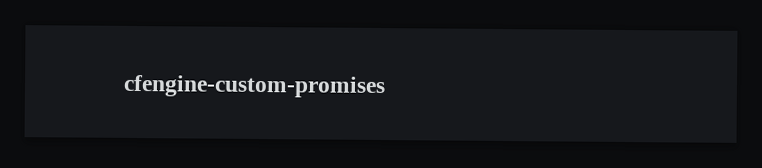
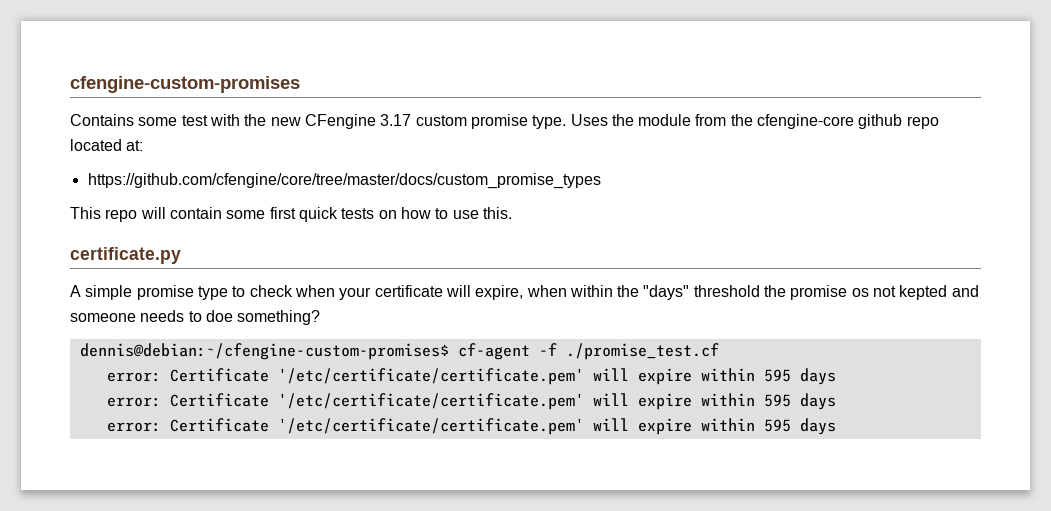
+ Contains some test with the new CFengine 3.17 custom promise type. Uses the module from the cfengine-core github repo located at:
+ https://github.com/cfengine/core/tree/master/docs/custom_promise_types
+ This repo will contain some first quick tests on how to use this.
+ certificate.py
+ A simple promise type to check when your certificate will expire, when within the "days" threshold the promise os not kepted and someone needs to doe something?
+ dennis@debian:~/cfengine-custom-promises$ cf-agent -f ./promise_test.cf
+ error: Certificate '/etc/certificate/certificate.pem' will expire within 595 days
+ error: Certificate '/etc/certificate/certificate.pem' will expire within 595 days
+ error: Certificate '/etc/certificate/certificate.pem' will expire within 595 days

